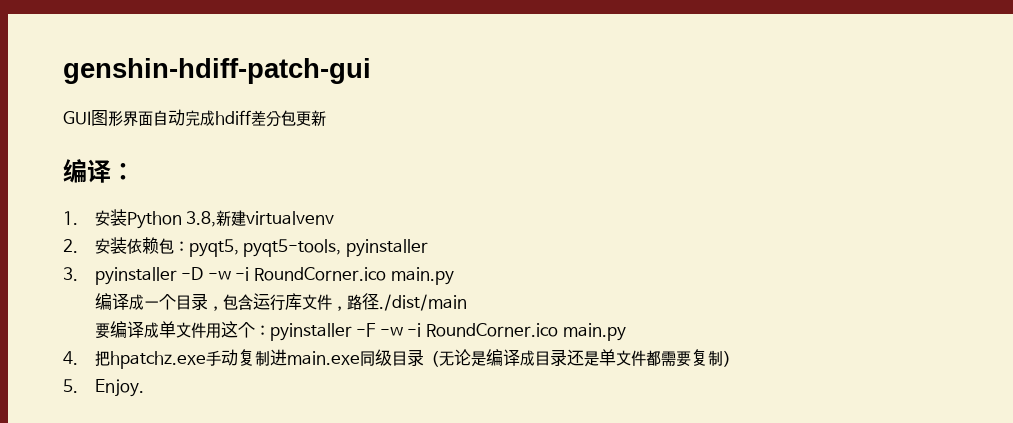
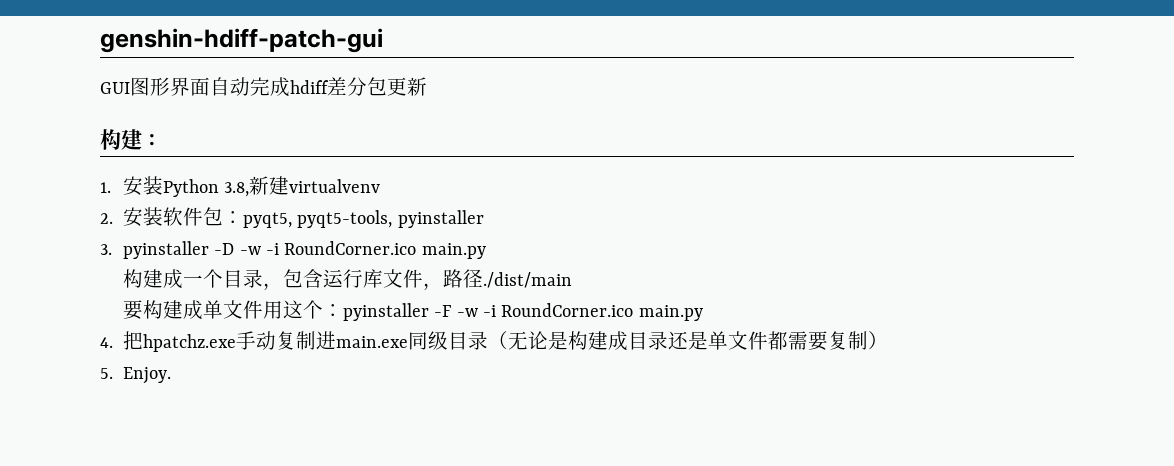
- 编译：
+ 构建：
- 2.安装依赖包：pyqt5, pyqt5-tools, pyinstaller
+ 2.安装软件包：pyqt5, pyqt5-tools, pyinstaller
- 编译成一个目录，包含运行库文件，路径./dist/main
+ 构建成一个目录，包含运行库文件，路径./dist/main
- 要编译成单文件用这个：pyinstaller -F -w -i RoundCorner.ico main.py
+ 要构建成单文件用这个：pyinstaller -F -w -i RoundCorner.ico main.py
- 4.把hpatchz.exe手动复制进main.exe同级目录（无论是编译成目录还是单文件都需要复制）
+ 4.把hpatchz.exe手动复制进main.exe同级目录（无论是构建成目录还是单文件都需要复制）

